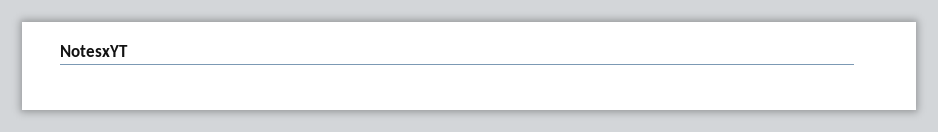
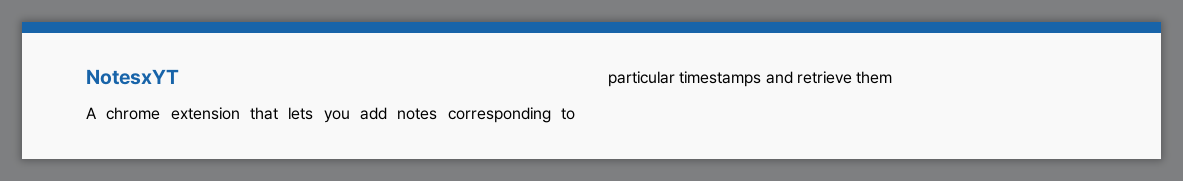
+ A chrome extension that lets you add notes corresponding to particular timestamps and retrieve them

